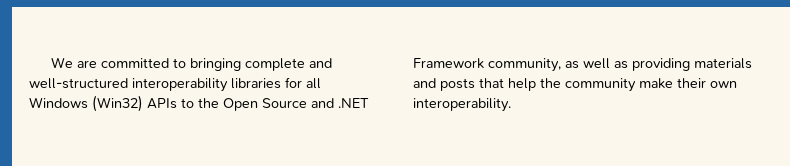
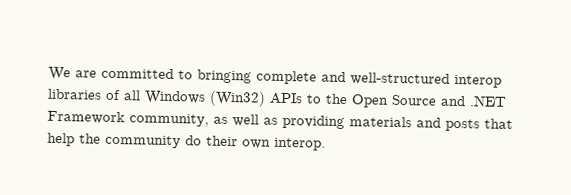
- We are committed to bringing complete and well-structured interoperability libraries for all Windows (Win32) APIs to the Open Source and .NET Framework community, as well as providing materials and posts that help the community make their own interoperability.
+ We are committed to bringing complete and well-structured interop libraries of all Windows (Win32) APIs to the Open Source and .NET Framework community, as well as providing materials and posts that help the community do their own interop.

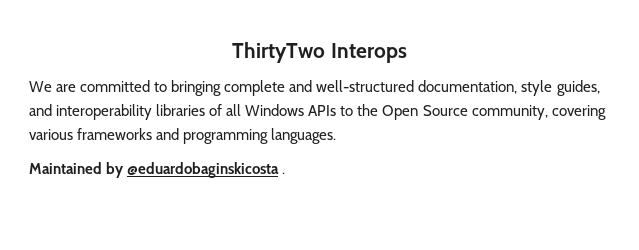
+ ThirtyTwo Interops
- We are committed to bringing complete and well-structured interop libraries of all Windows (Win32) APIs to the Open Source and .NET Framework community, as well as providing materials and posts that help the community do their own interop.
+ We are committed to bringing complete and well-structured documentation, style guides, and interoperability libraries of all Windows APIs to the Open Source community, covering various frameworks and programming languages.
+ Maintained by @eduardobaginskicosta .

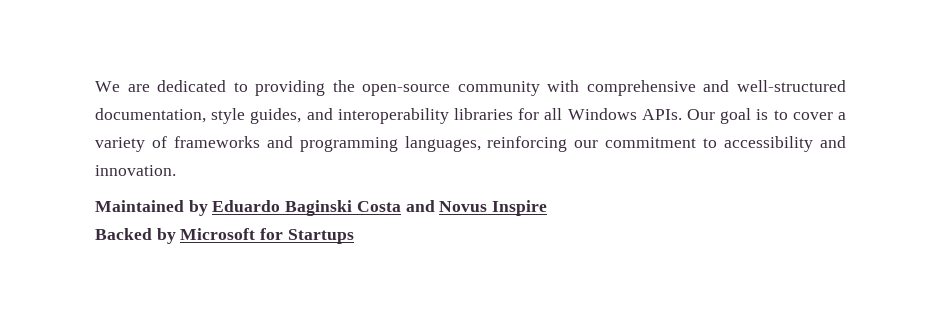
- ThirtyTwo Interops
- We are committed to bringing complete and well-structured documentation, style guides, and interoperability libraries of all Windows APIs to the Open Source community, covering various frameworks and programming languages.
- Maintained by @eduardobaginskicosta .
+ We are dedicated to providing the open-source community with comprehensive and well-structured documentation, style guides, and interoperability libraries for all Windows APIs. Our goal is to cover a variety of frameworks and programming languages, reinforcing our commitment to accessibility and innovation.
+ Maintained by Eduardo Baginski Costa and Novus Inspire
+ Backed by Microsoft for Startups

